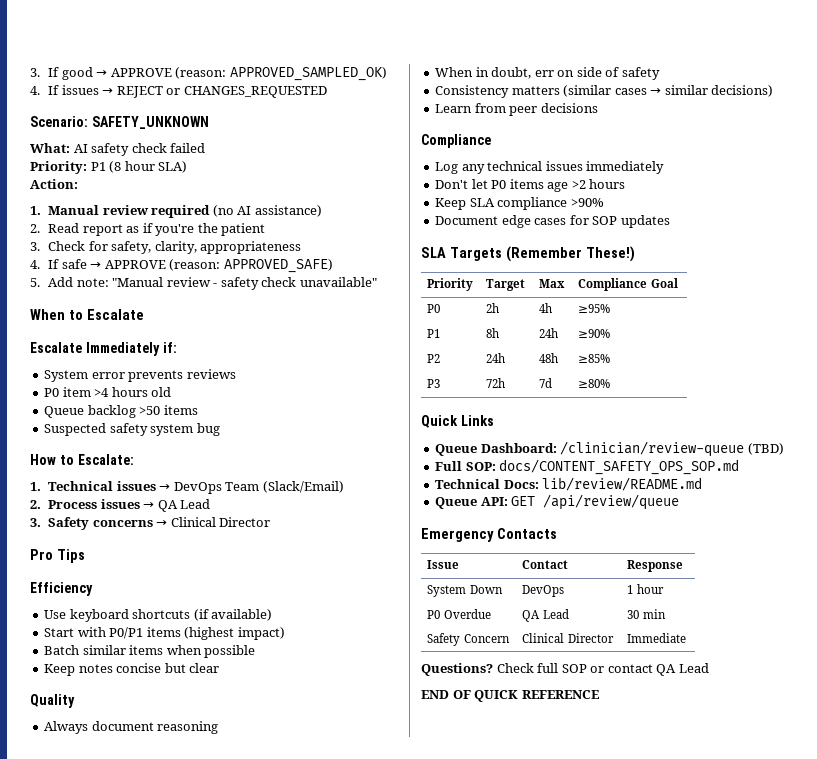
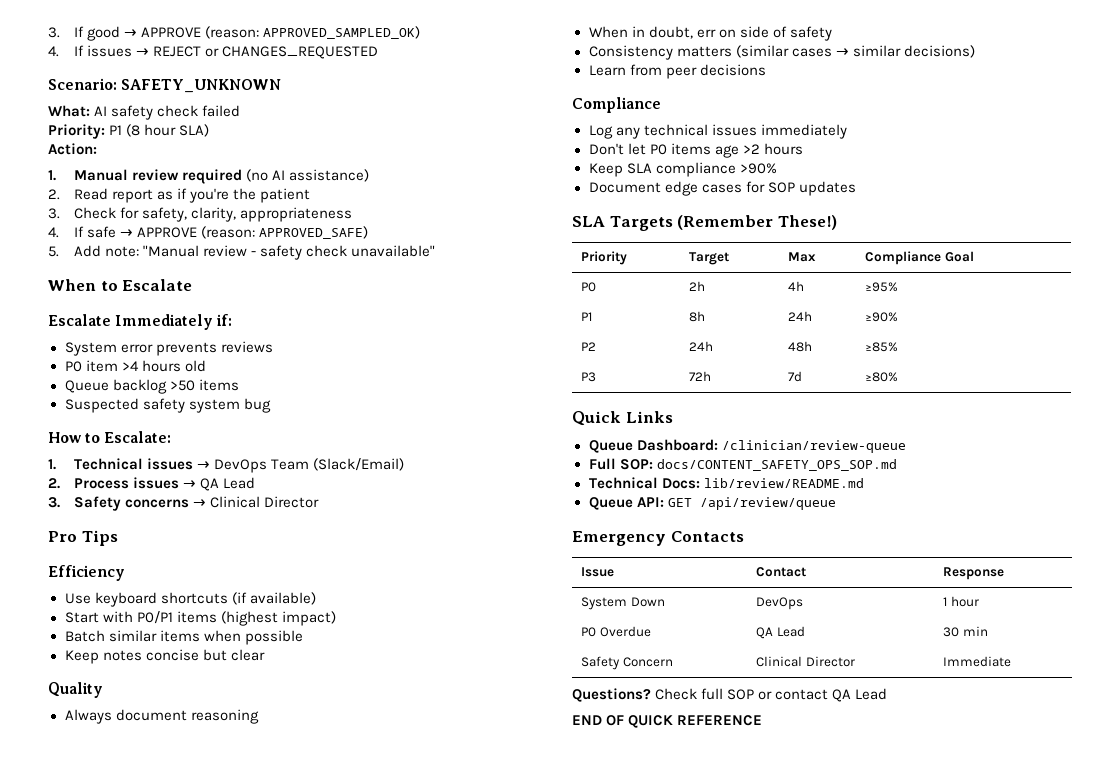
- Queue Dashboard: /clinician/review-queue (TBD)
+ Queue Dashboard: /clinician/review-queue

